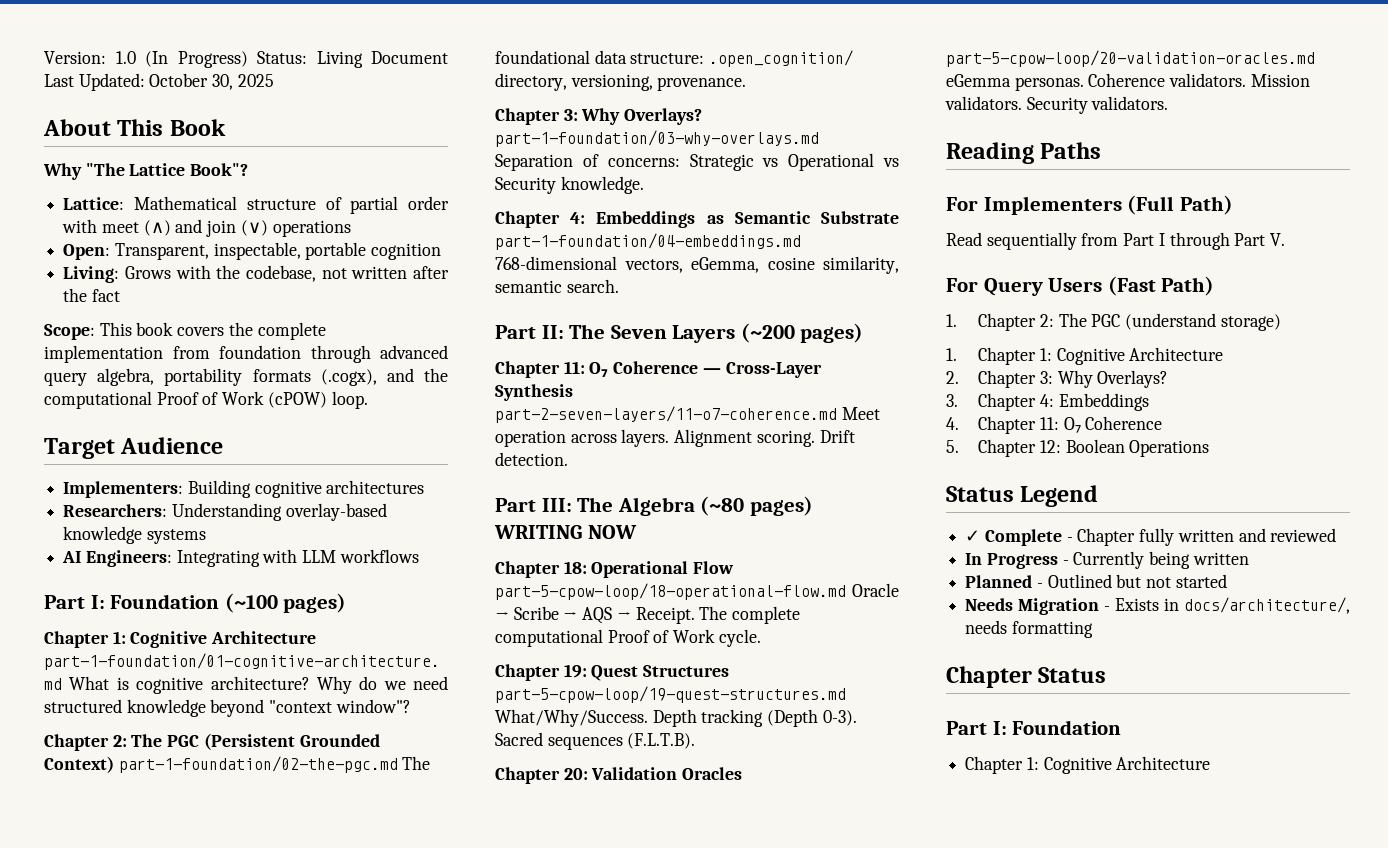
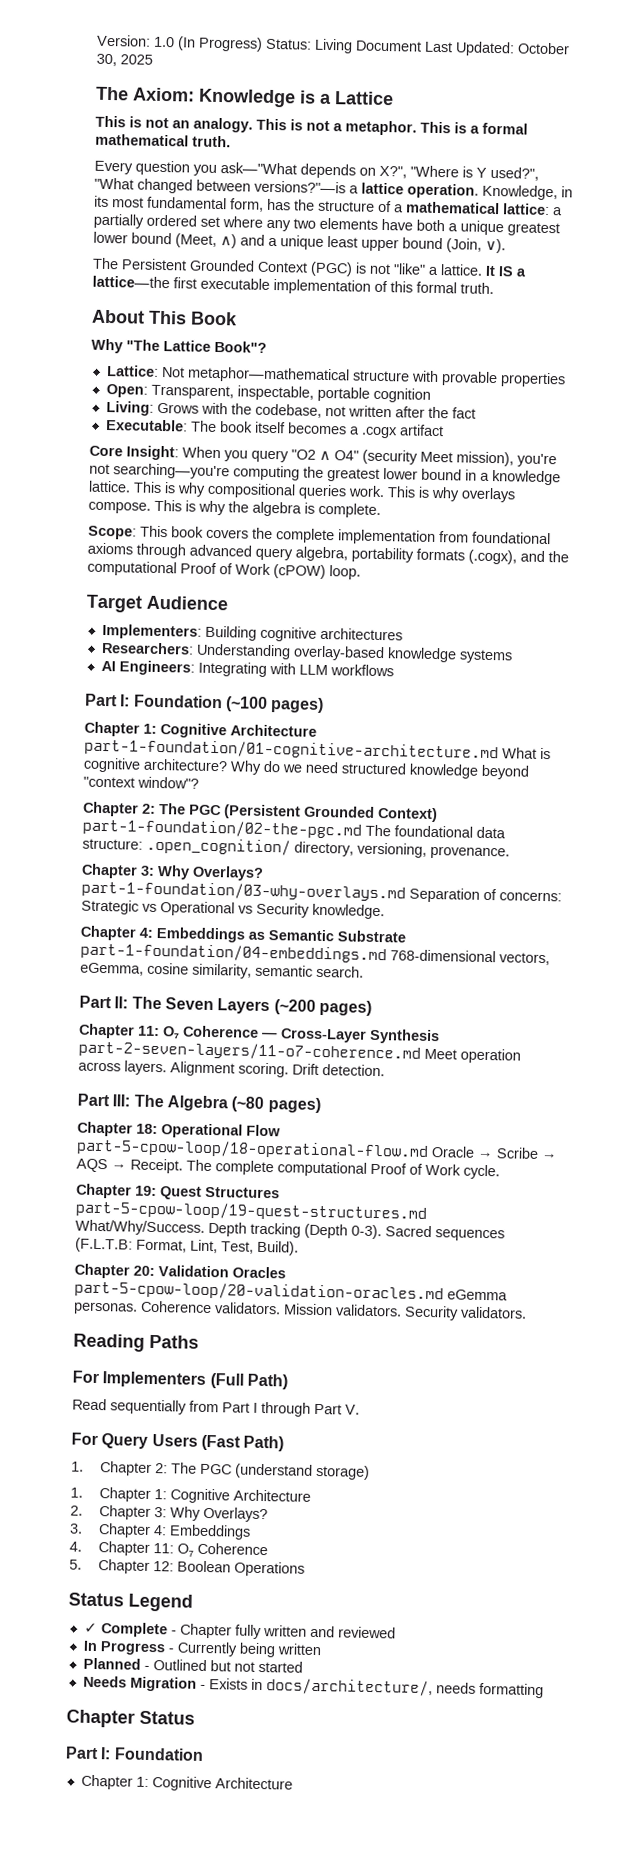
+ The Axiom: Knowledge is a Lattice
+ This is not an analogy. This is not a metaphor. This is a formal mathematical truth.
+ Every question you ask—"What depends on X?", "Where is Y used?", "What changed between versions?"—is a lattice operation. Knowledge, in its most fundamental form, has the structure of a mathematical lattice: a partially ordered set where any two elements have both a unique greatest lower bound (Meet, ∧) and a unique least upper bound (Join, ∨).
+ The Persistent Grounded Context (PGC) is not "like" a lattice. It IS a lattice—the first executable implementation of this formal truth.
- Lattice: Mathematical structure of partial order with meet (∧) and join (∨) operations
+ Lattice: Not metaphor—mathematical structure with provable properties
+ Executable: The book itself becomes a .cogx artifact
+ Core Insight: When you query "O2 ∧ O4" (security Meet mission), you're not searching—you're computing the greatest lower bound in a knowledge lattice. This is why compositional queries work. This is why overlays compose. This is why the algebra is complete.
- Scope: This book covers the complete implementation from foundation through advanced query algebra, portability formats (.cogx), and the computational Proof of Work (cPOW) loop.
+ Scope: This book covers the complete implementation from foundational axioms through advanced query algebra, portability formats (.cogx), and the computational Proof of Work (cPOW) loop.
- Part III: The Algebra (~80 pages) WRITING NOW
+ Part III: The Algebra (~80 pages)
- Sacred sequences (F.L.T.B).
+ Sacred sequences (F.L.T.B: Format, Lint, Test, Build).

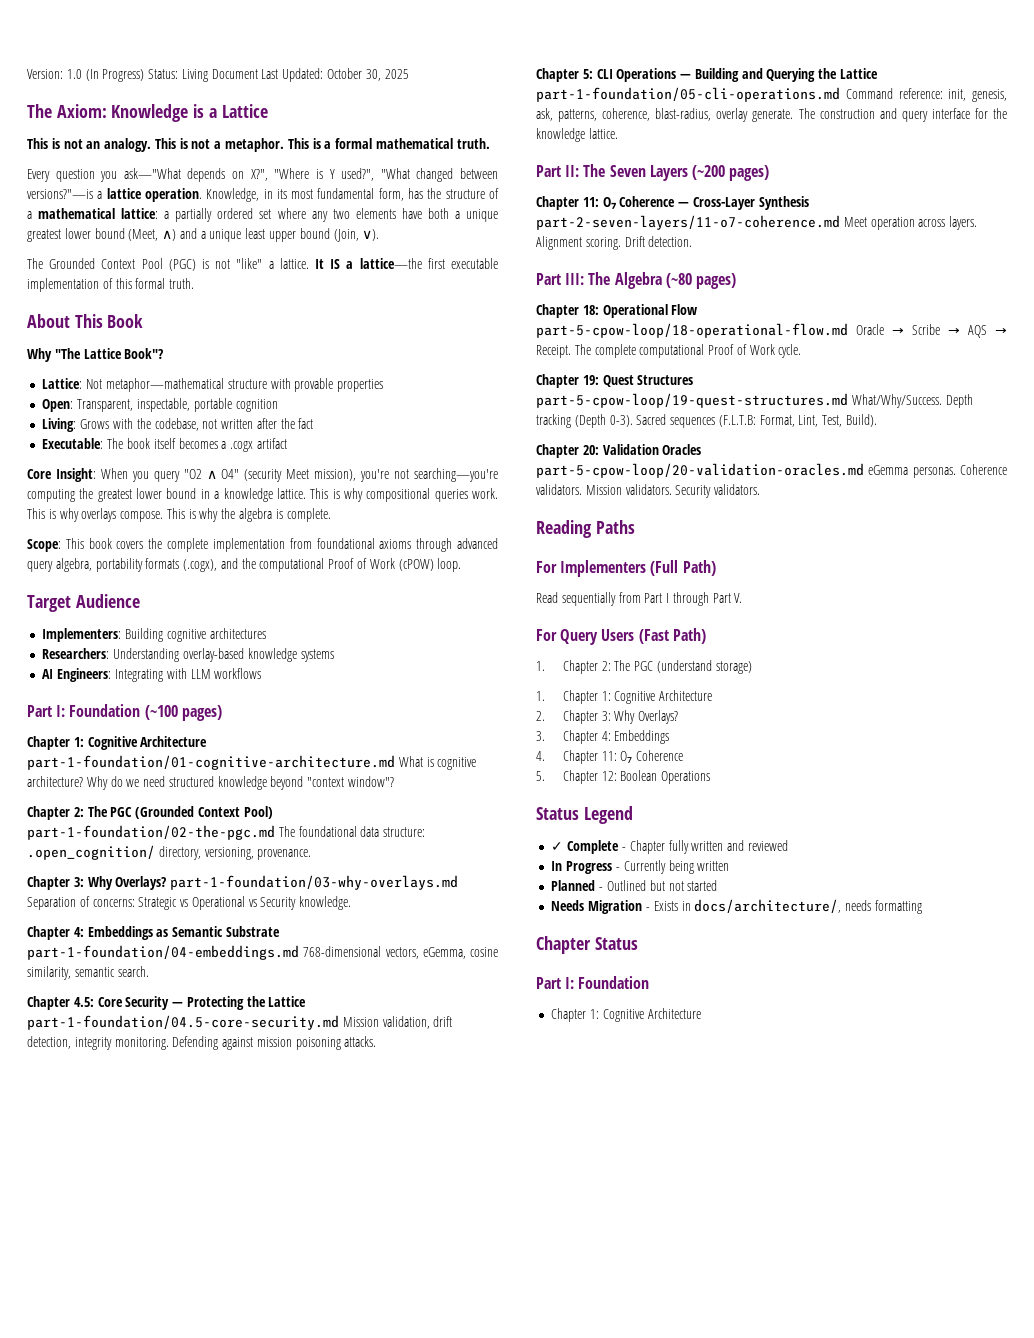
- The Persistent Grounded Context (PGC) is not "like" a lattice.
+ The Grounded Context Pool (PGC) is not "like" a lattice.
- Chapter 2: The PGC (Persistent Grounded Context) part-1-foundation/02-the-pgc.md The foundational data structure: .open_cognition/ directory, versioning, provenance.
+ Chapter 2: The PGC (Grounded Context Pool) part-1-foundation/02-the-pgc.md The foundational data structure: .open_cognition/ directory, versioning, provenance.
+ Chapter 4.5: Core Security — Protecting the Lattice part-1-foundation/04.5-core-security.md Mission validation, drift detection, integrity monitoring. Defending against mission poisoning attacks.
+ Chapter 5: CLI Operations — Building and Querying the Lattice part-1-foundation/05-cli-operations.md Command reference: init, genesis, ask, patterns, coherence, blast-radius, overlay generate. The construction and query interface for the knowledge lattice.

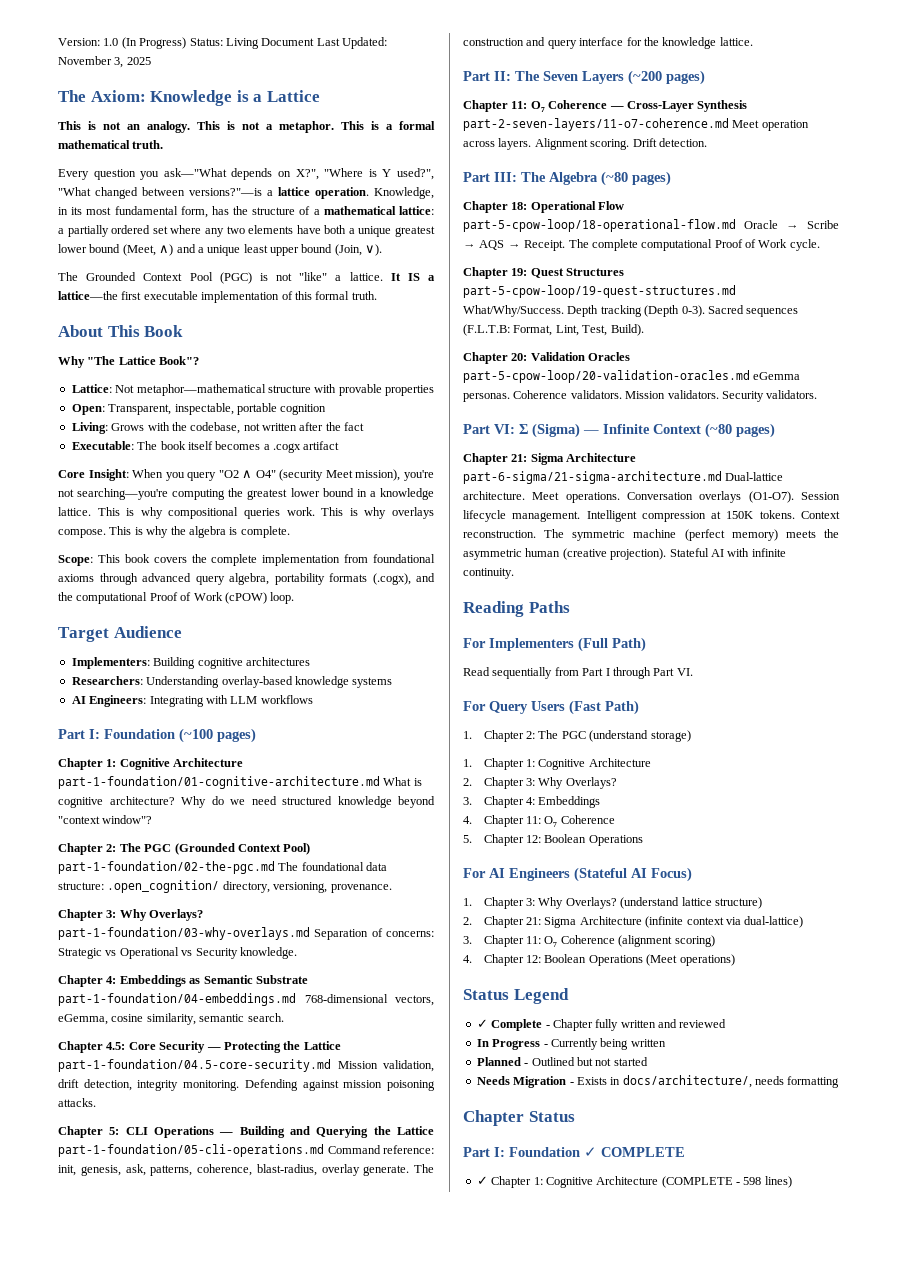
- Version: 1.0 (In Progress) Status: Living Document Last Updated: October 30, 2025
+ Version: 1.0 (In Progress) Status: Living Document Last Updated: November 3, 2025
+ Part VI: Σ (Sigma) — Infinite Context (~80 pages)
+ Chapter 21: Sigma Architecture part-6-sigma/21-sigma-architecture.md Dual-lattice architecture. Meet operations. Conversation overlays (O1-O7). Session lifecycle management. Intelligent compression at 150K tokens. Context reconstruction. The symmetric machine (perfect memory) meets the asymmetric human (creative projection). Stateful AI with infinite continuity.
- Read sequentially from Part I through Part V.
+ Read sequentially from Part I through Part VI.
+ For AI Engineers (Stateful AI Focus)
+ 1. Chapter 3: Why Overlays? (understand lattice structure)
+ 2. Chapter 21: Sigma Architecture (infinite context via dual-lattice)
+ 3. Chapter 11: O₇ Coherence (alignment scoring)
+ 4. Chapter 12: Boolean Operations (Meet operations)
  Chapter Status
- Part I: Foundation
- Chapter 1: Cognitive Architecture
+ Part I: Foundation ✓ COMPLETE
+ ✓ Chapter 1: Cognitive Architecture (COMPLETE - 598 lines)

